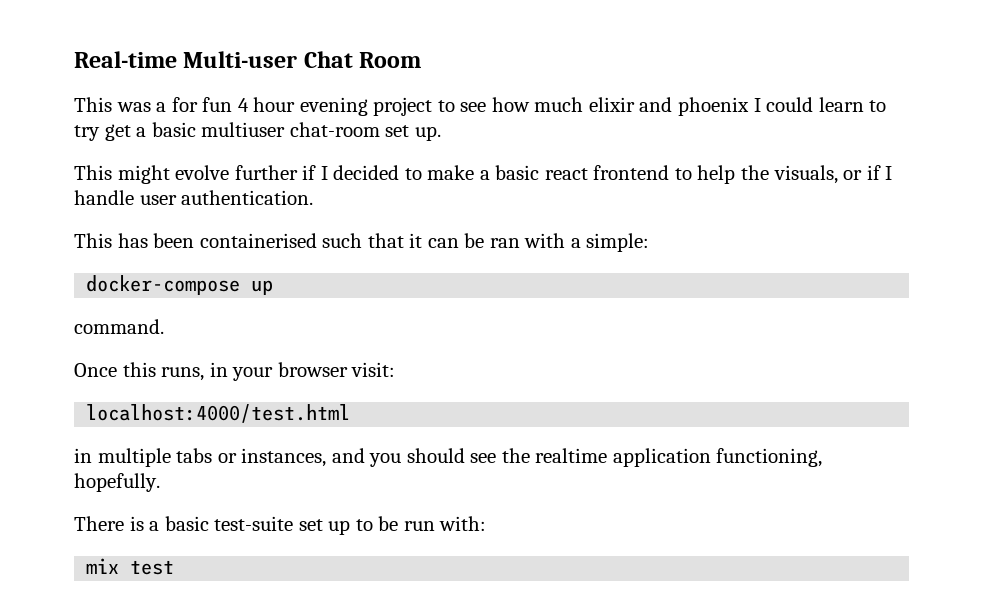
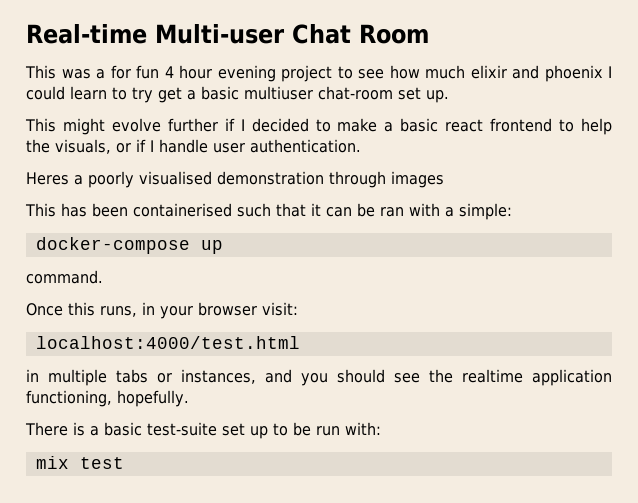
+ Heres a poorly visualised demonstration through images

